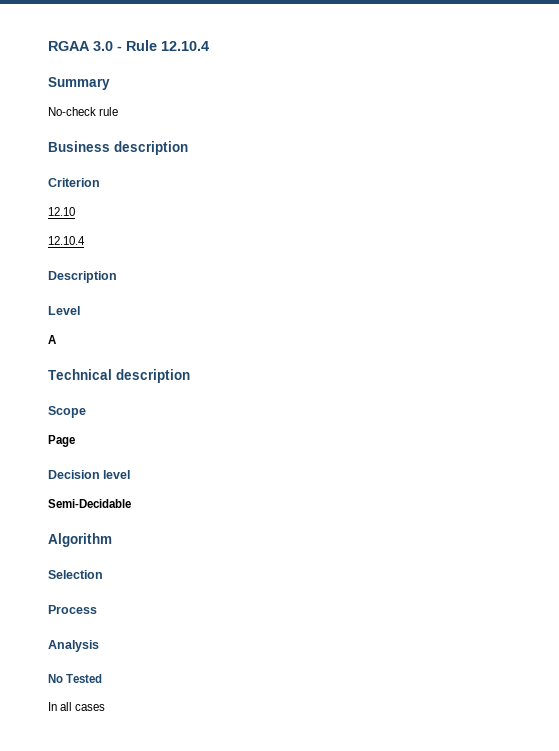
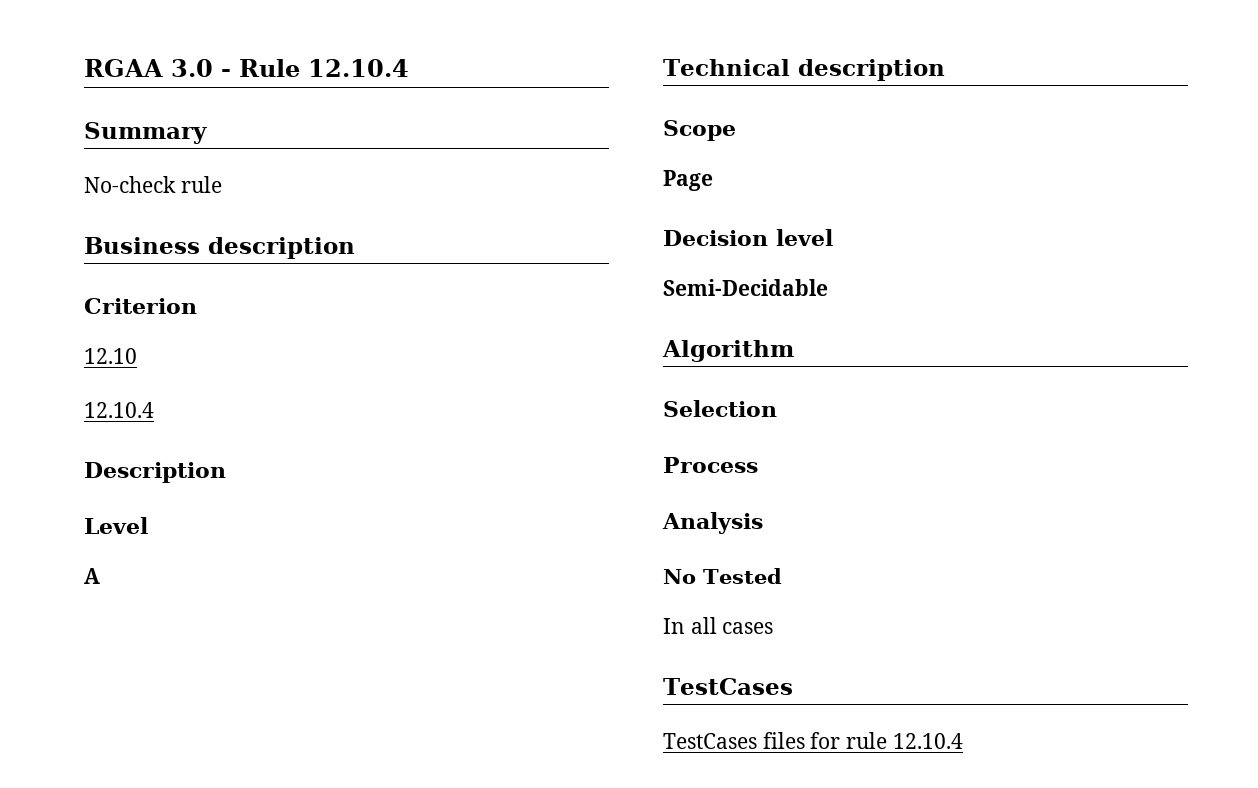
  In all cases
+ TestCases
+ TestCases files for rule 12.10.4

